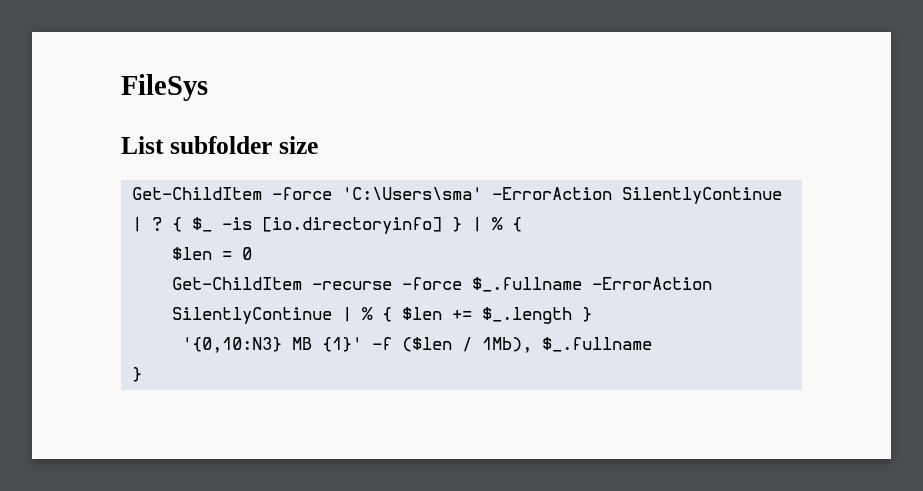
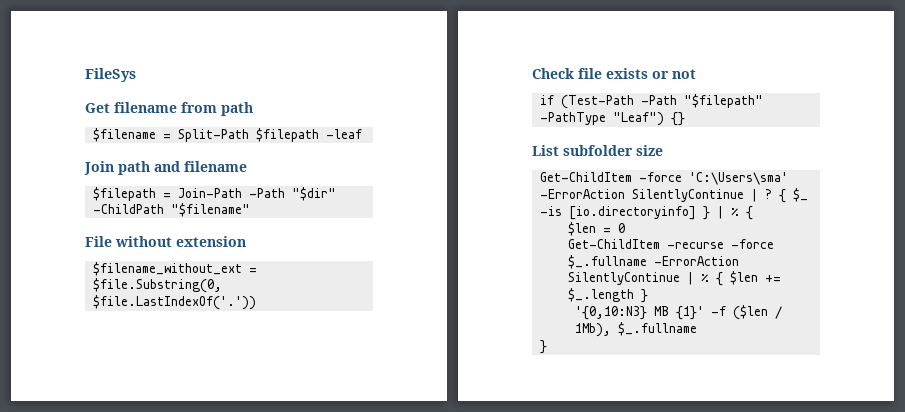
+ Get filename from path
+ $filename = Split-Path $filepath -leaf
+ Join path and filename
+ $filepath = Join-Path -Path "$dir" -ChildPath "$filename"
+ File without extension
+ $filename_without_ext = $file.Substring(0, $file.LastIndexOf('.'))
+ Check file exists or not
+ if (Test-Path -Path "$filepath" -PathType "Leaf") {}

